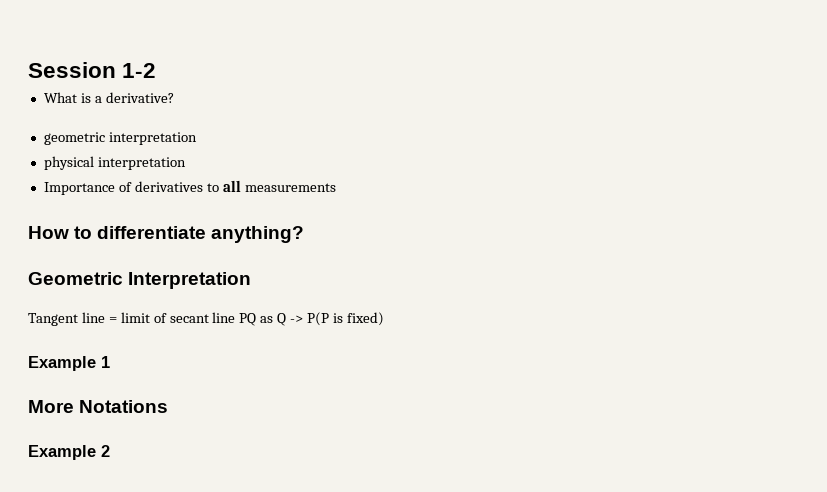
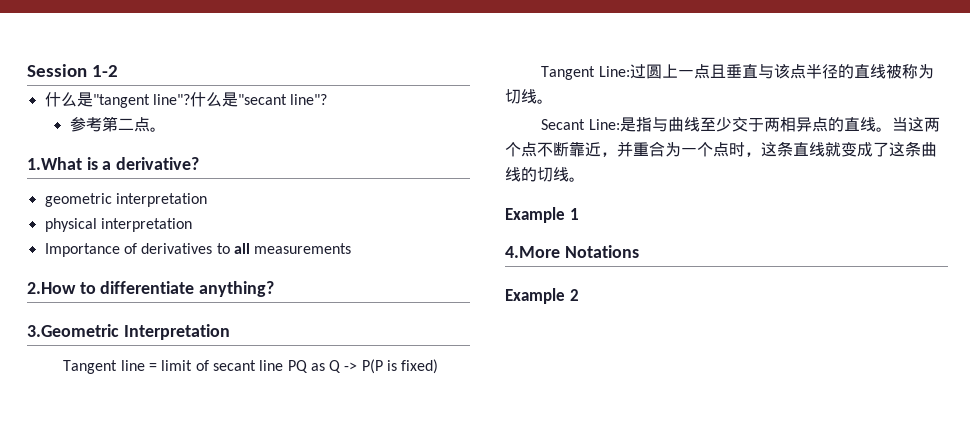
- What is a derivative?
+ 什么是"tangent line"?什么是"secant line"?
+ 参考第二点。
+ 1.What is a derivative?
- How to differentiate anything?
+ 2.How to differentiate anything?
- Geometric Interpretation
+ 3.Geometric Interpretation
+ Tangent Line:过圆上一点且垂直与该点半径的直线被称为切线。
+ Secant Line:是指与曲线至少交于两相异点的直线。当这两个点不断靠近，并重合为一个点时，这条直线就变成了这条曲线的切线。
- More Notations
+ 4.More Notations

